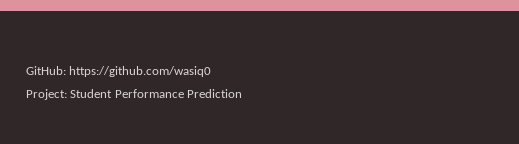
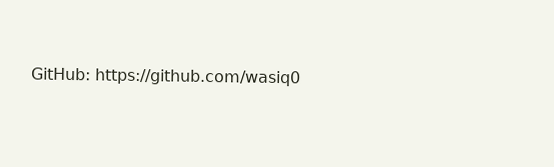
- Project: Student Performance Prediction

